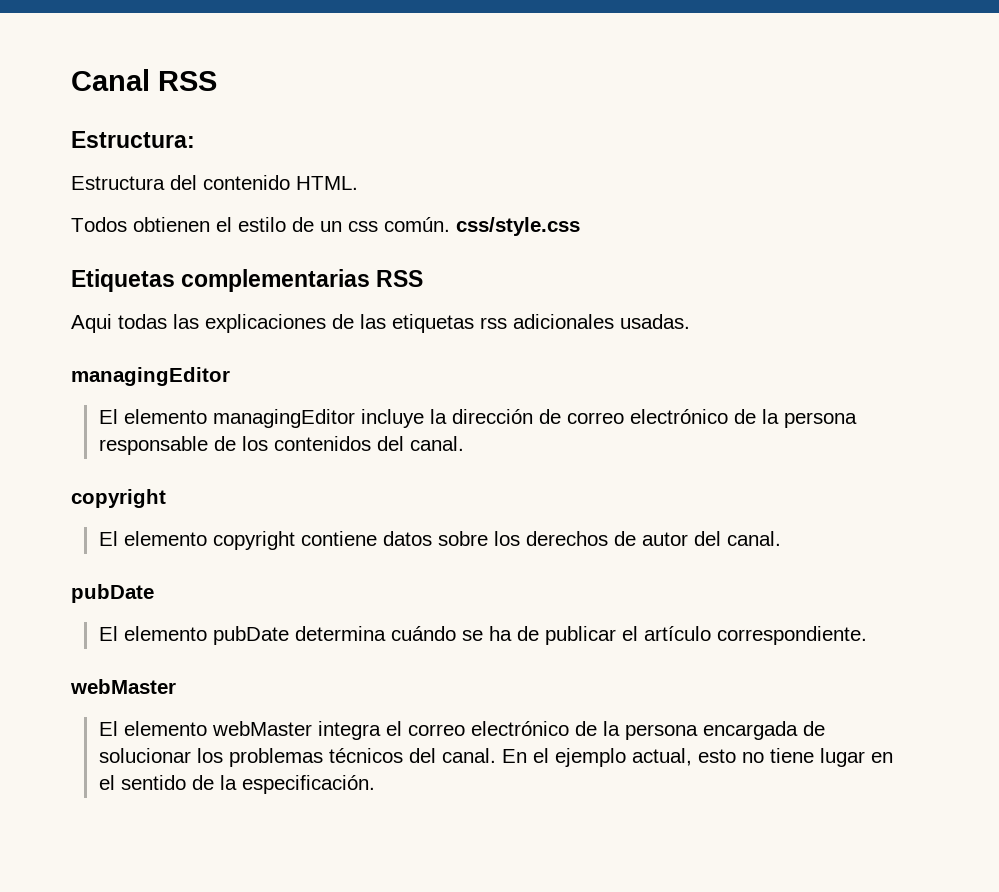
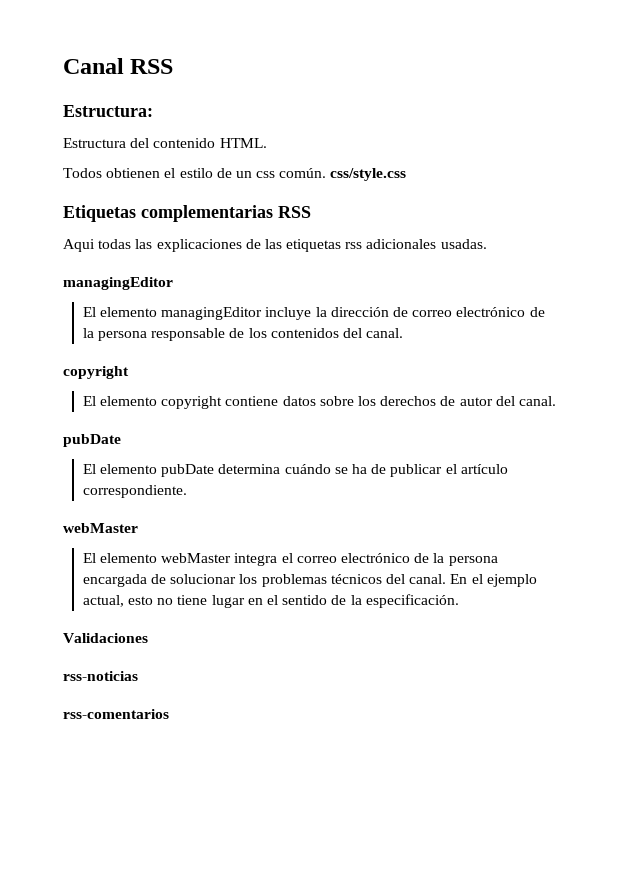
+ Validaciones
+ rss-noticias
+ rss-comentarios

